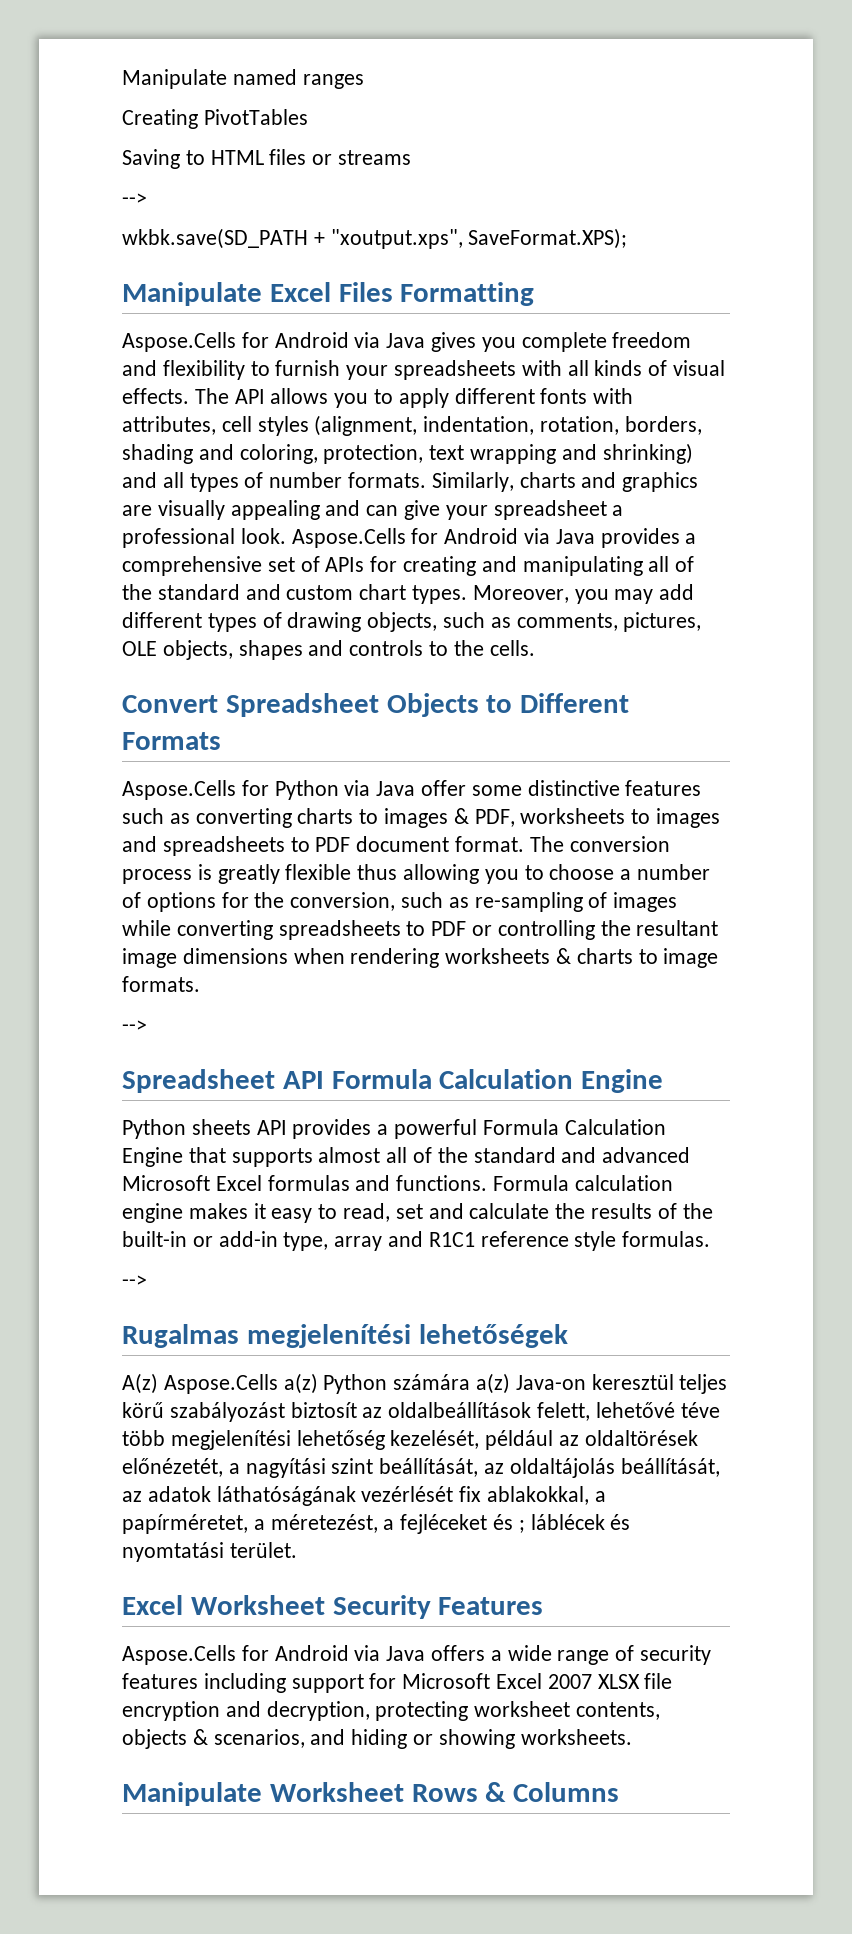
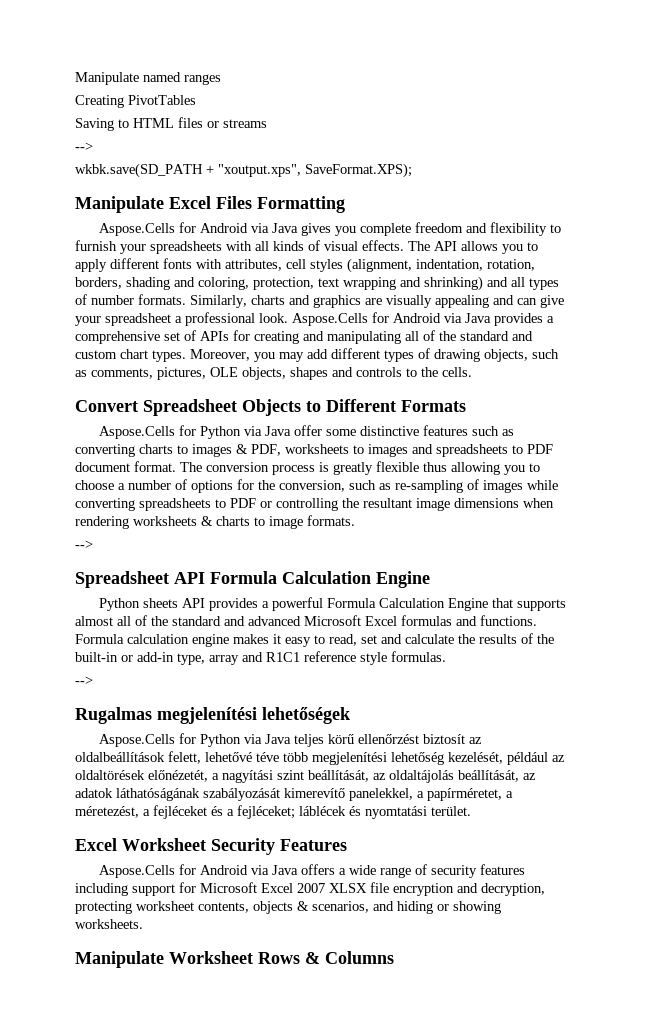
- A(z) Aspose.Cells a(z) Python számára a(z) Java-on keresztül teljes körű szabályozást biztosít az oldalbeállítások felett, lehetővé téve több megjelenítési lehetőség kezelését, például az oldaltörések előnézetét, a nagyítási szint beállítását, az oldaltájolás beállítását, az adatok láthatóságának vezérlését fix ablakokkal, a papírméretet, a méretezést, a fejléceket és ; láblécek és nyomtatási terület.
+ Aspose.Cells for Python via Java teljes körű ellenőrzést biztosít az oldalbeállítások felett, lehetővé téve több megjelenítési lehetőség kezelését, például az oldaltörések előnézetét, a nagyítási szint beállítását, az oldaltájolás beállítását, az adatok láthatóságának szabályozását kimerevítő panelekkel, a papírméretet, a méretezést, a fejléceket és a fejléceket; láblécek és nyomtatási terület.

